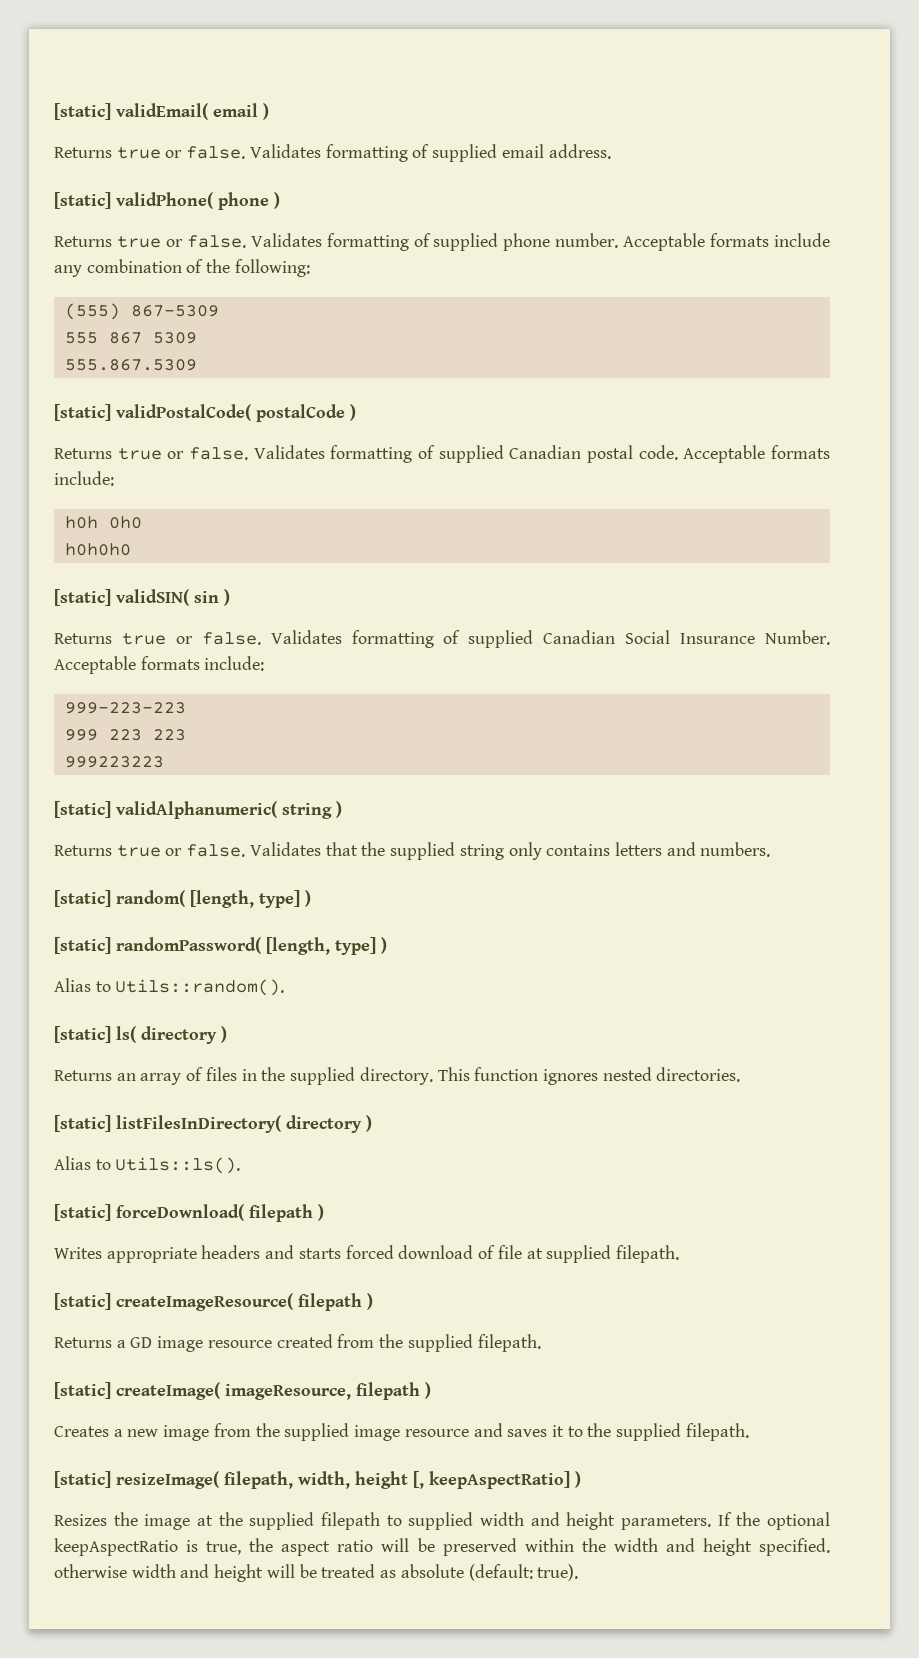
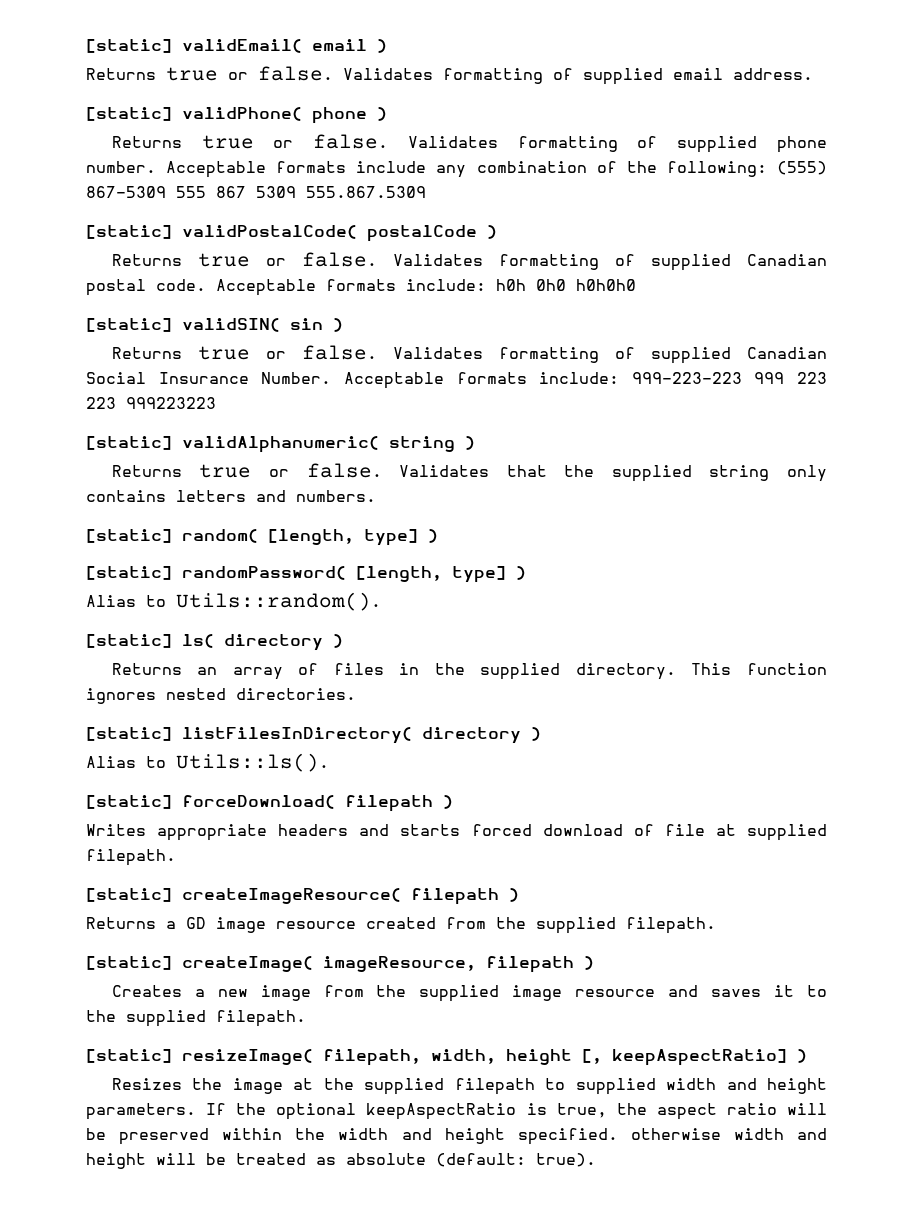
- Acceptable formats include any combination of the following:
- (555) 867-5309
- 555 867 5309
- 555.867.5309
+ Acceptable formats include any combination of the following: (555) 867-5309 555 867 5309 555.867.5309
- Validates formatting of supplied Canadian postal code. Acceptable formats include:
- h0h 0h0
- h0h0h0
+ Validates formatting of supplied Canadian postal code. Acceptable formats include: h0h 0h0 h0h0h0
- Validates formatting of supplied Canadian Social Insurance Number. Acceptable formats include:
- 999-223-223
- 999 223 223
- 999223223
+ Validates formatting of supplied Canadian Social Insurance Number. Acceptable formats include: 999-223-223 999 223 223 999223223

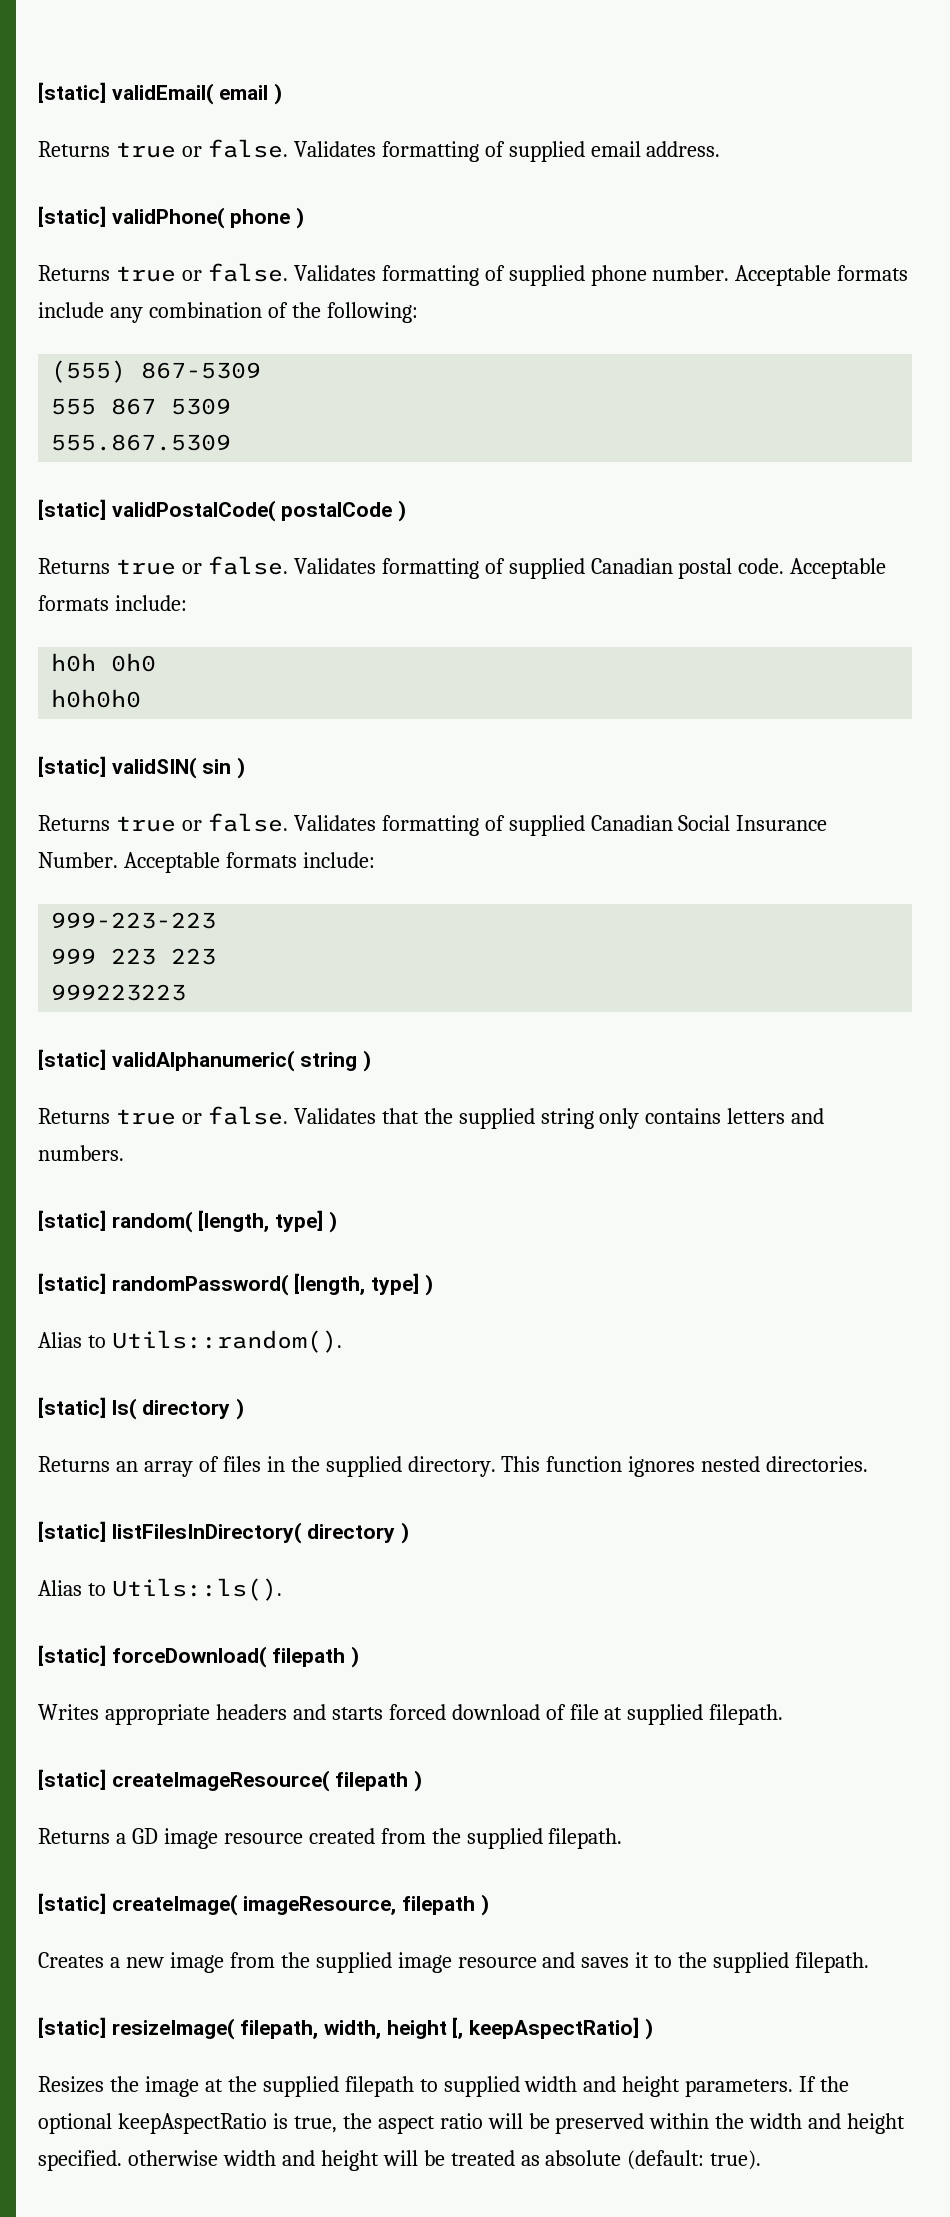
- Acceptable formats include any combination of the following: (555) 867-5309 555 867 5309 555.867.5309
+ Acceptable formats include any combination of the following:
+ (555) 867-5309
+ 555 867 5309
+ 555.867.5309
- Validates formatting of supplied Canadian postal code. Acceptable formats include: h0h 0h0 h0h0h0
+ Validates formatting of supplied Canadian postal code. Acceptable formats include:
+ h0h 0h0
+ h0h0h0
- Validates formatting of supplied Canadian Social Insurance Number. Acceptable formats include: 999-223-223 999 223 223 999223223
+ Validates formatting of supplied Canadian Social Insurance Number. Acceptable formats include:
+ 999-223-223
+ 999 223 223
+ 999223223

